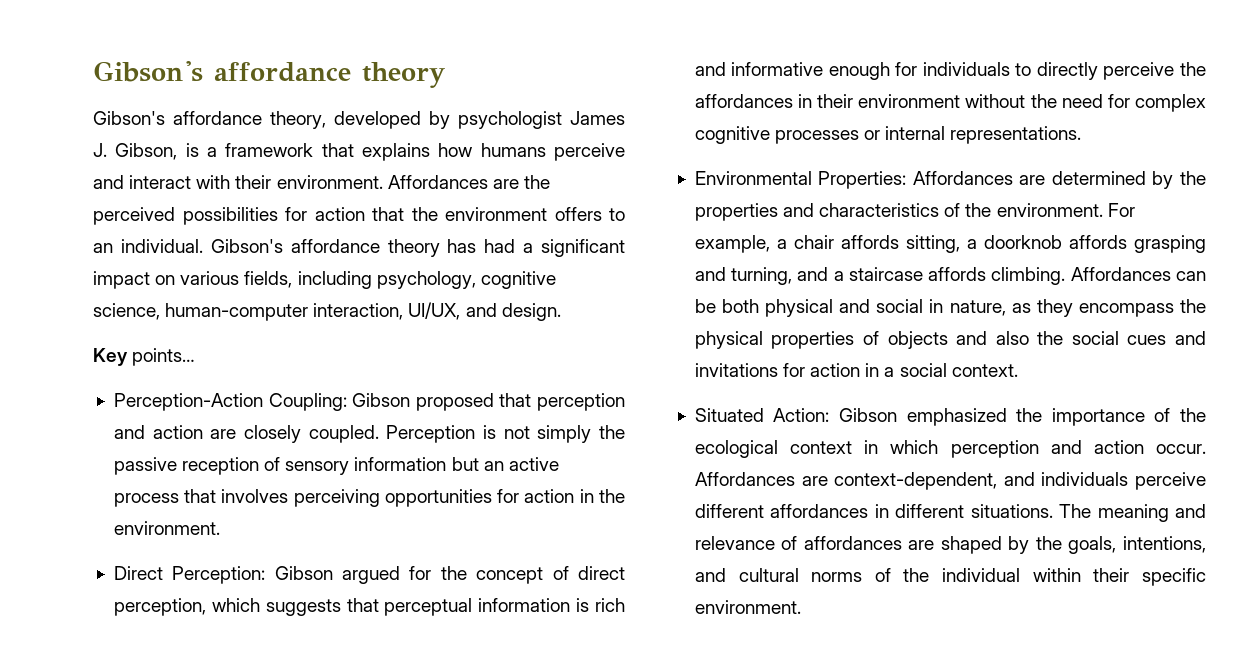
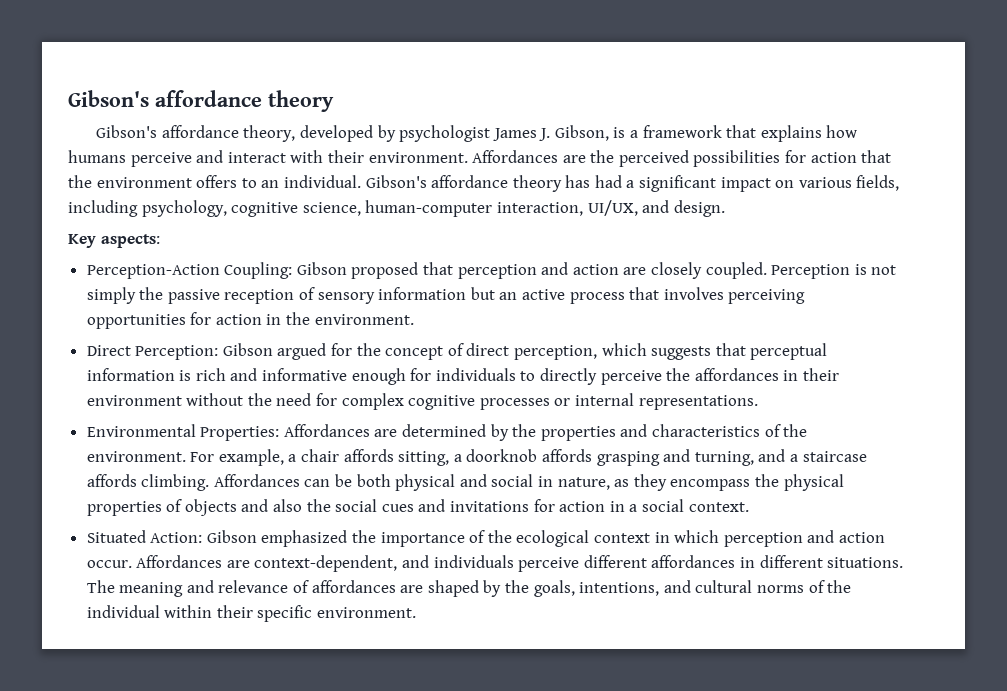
- Key points…
+ Key aspects:

